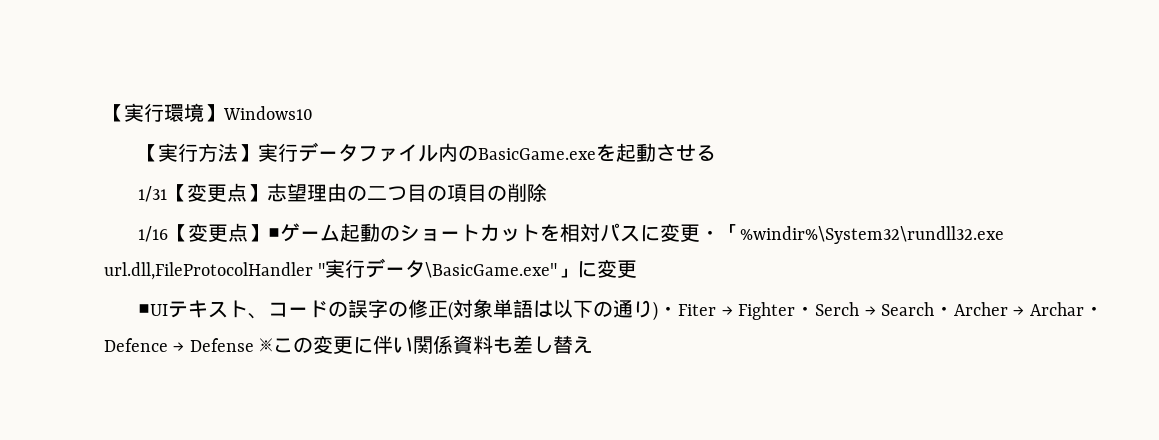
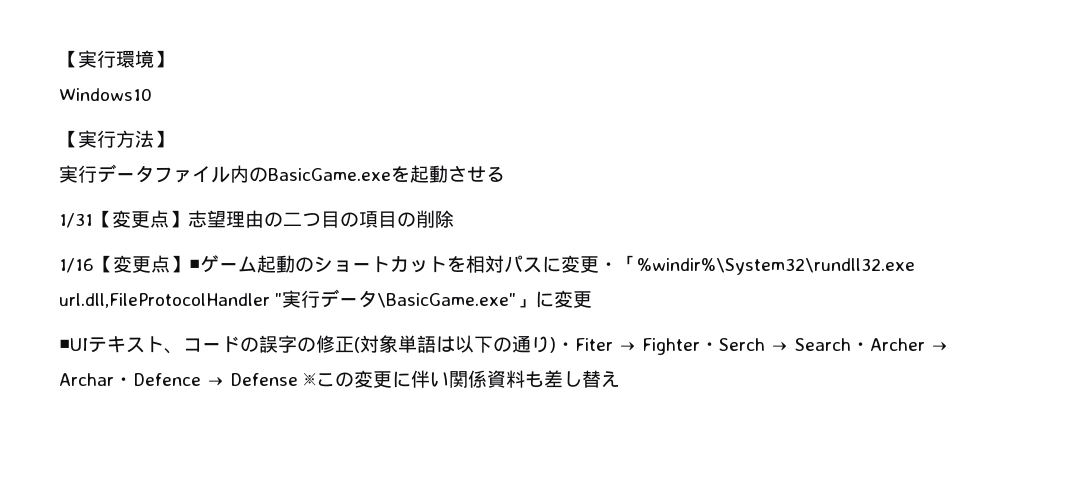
- 【実行環境】Windows10
+ 【実行環境】
+ Windows10
- 【実行方法】実行データファイル内のBasicGame.exeを起動させる
+ 【実行方法】
+ 実行データファイル内のBasicGame.exeを起動させる

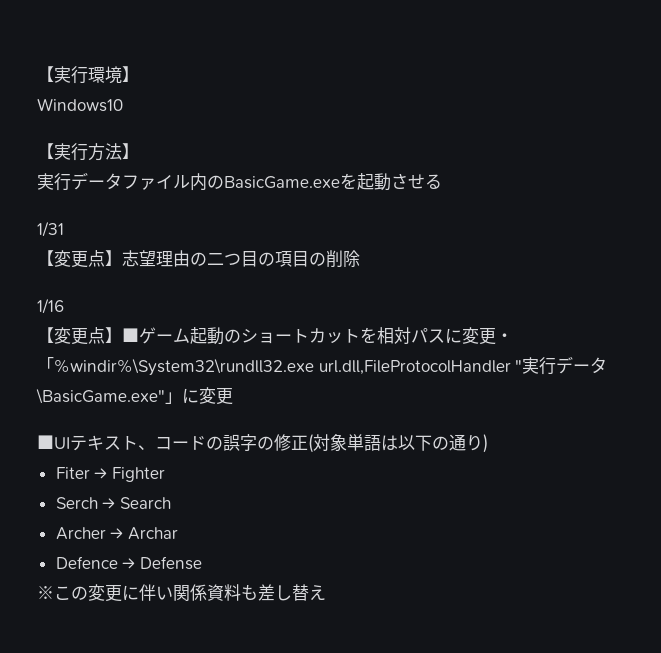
- 1/31【変更点】志望理由の二つ目の項目の削除
+ 1/31
+ 【変更点】志望理由の二つ目の項目の削除
- 1/16【変更点】■ゲーム起動のショートカットを相対パスに変更・「%windir%\System32\rundll32.exe url.dll,FileProtocolHandler "実行データ\BasicGame.exe"」に変更
+ 1/16
+ 【変更点】■ゲーム起動のショートカットを相対パスに変更・「%windir%\System32\rundll32.exe url.dll,FileProtocolHandler "実行データ\BasicGame.exe"」に変更
- ■UIテキスト、コードの誤字の修正(対象単語は以下の通り)・Fiter → Fighter・Serch → Search・Archer → Archar・Defence → Defense ※この変更に伴い関係資料も差し替え
+ ■UIテキスト、コードの誤字の修正(対象単語は以下の通り)
+ Fiter → Fighter
+ Serch → Search
+ Archer → Archar
+ Defence → Defense
+ ※この変更に伴い関係資料も差し替え

